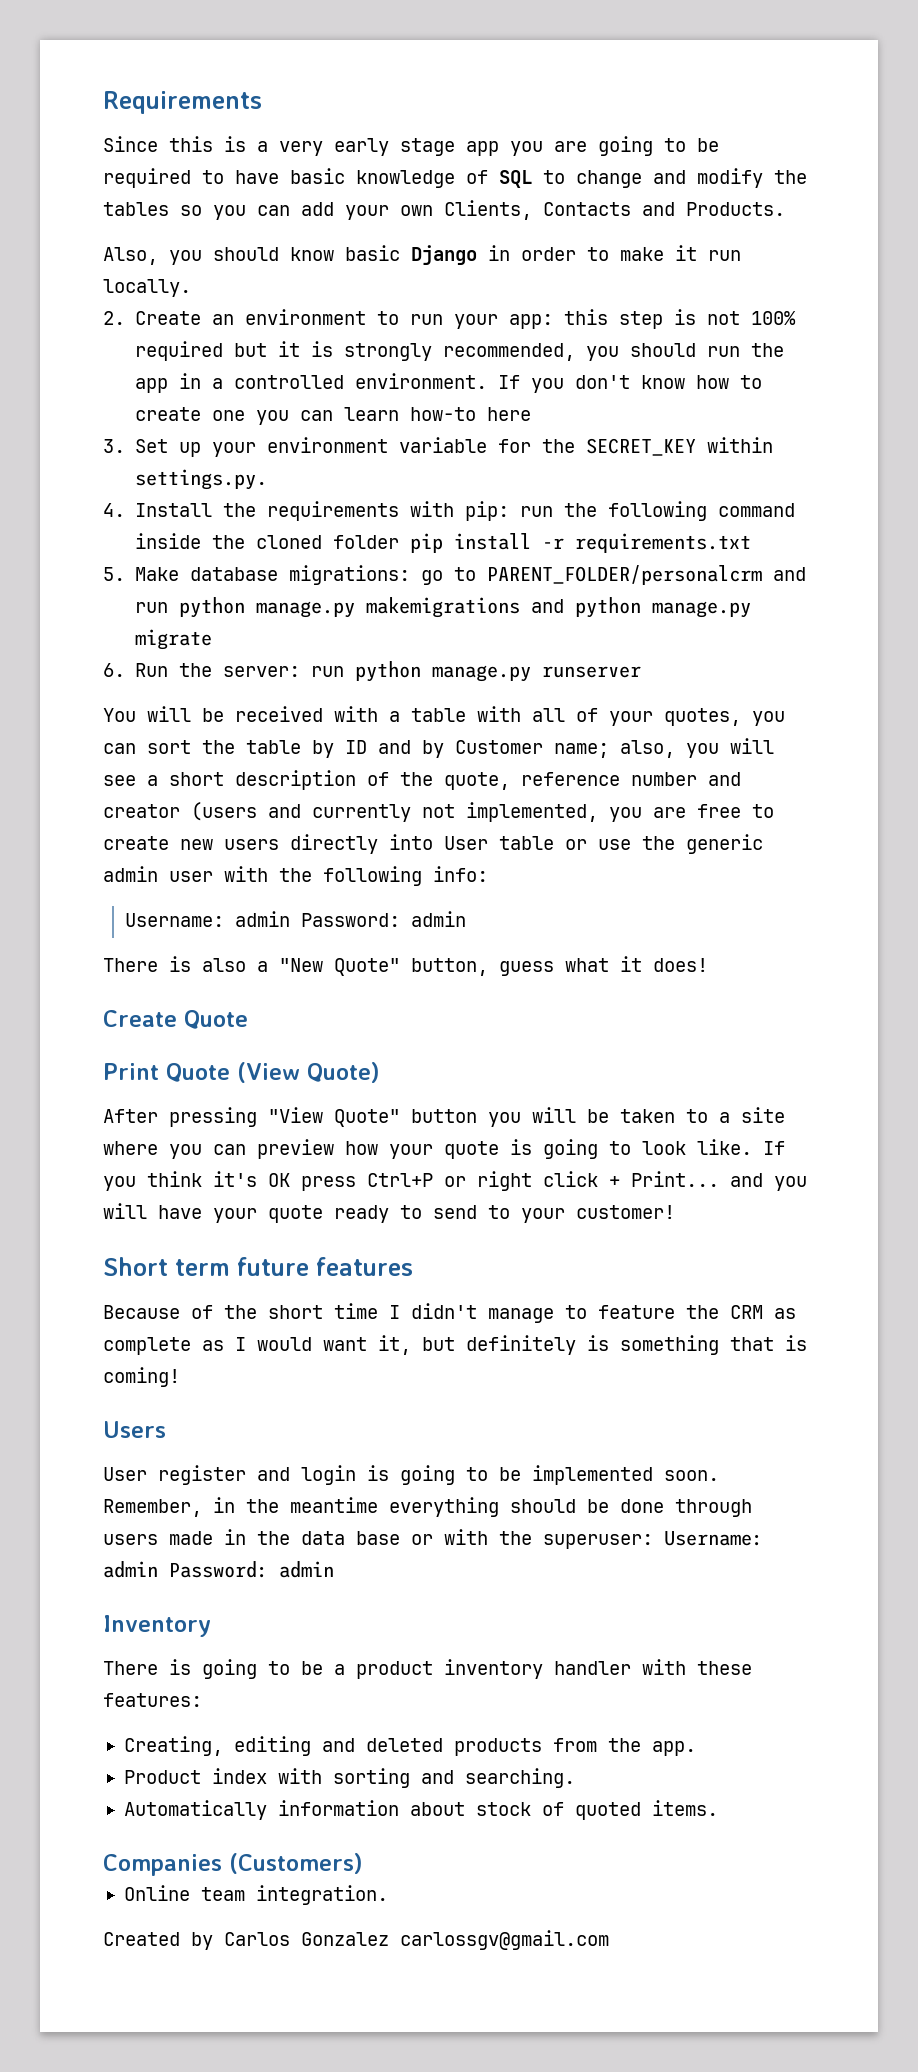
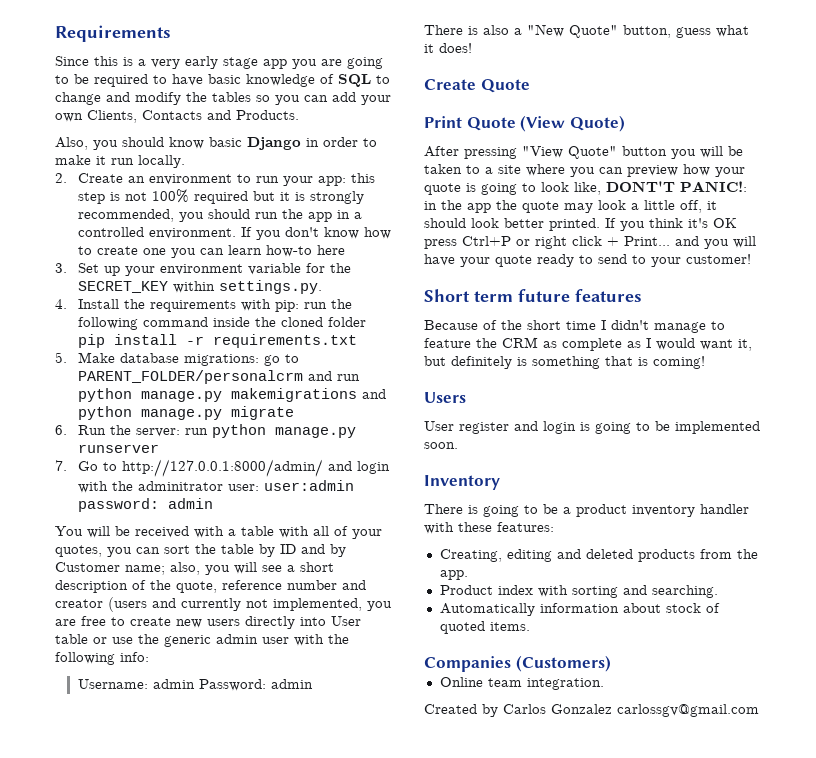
+ 7. Go to http://127.0.0.1:8000/admin/ and login with the adminitrator user: user:admin password: admin
- After pressing "View Quote" button you will be taken to a site where you can preview how your quote is going to look like.
+ After pressing "View Quote" button you will be taken to a site where you can preview how your quote is going to look like, DONT'T PANIC!: in the app the quote may look a little off, it should look better printed.
- Remember, in the meantime everything should be done through users made in the data base or with the superuser: Username: admin Password: admin

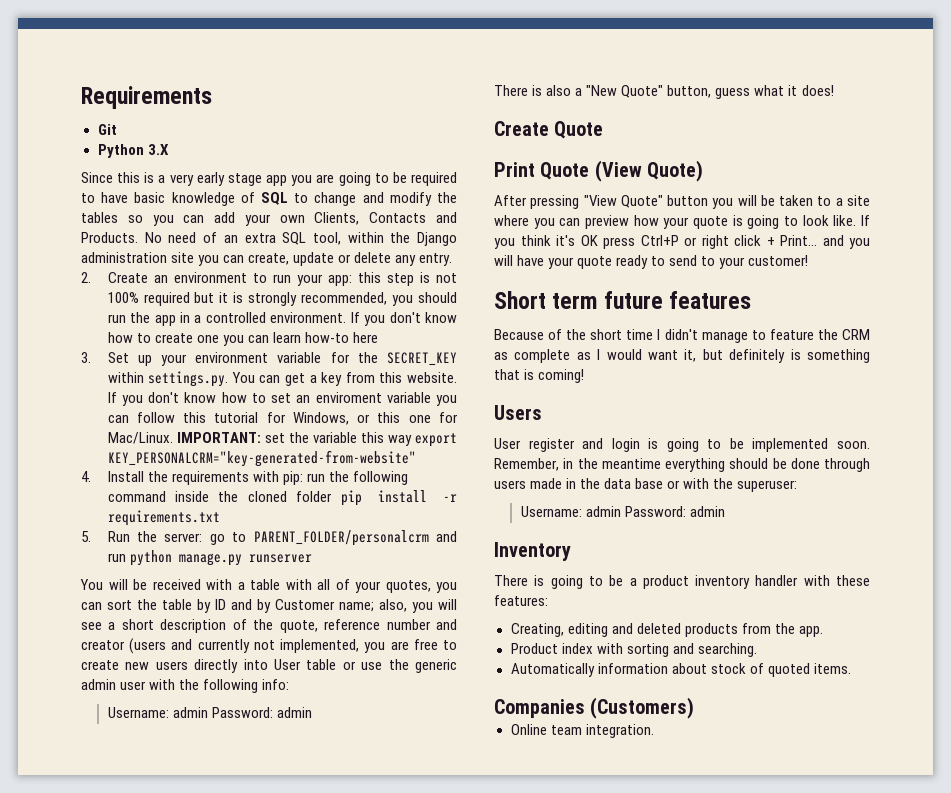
+ Git
+ Python 3.X
- Since this is a very early stage app you are going to be required to have basic knowledge of SQL to change and modify the tables so you can add your own Clients, Contacts and Products.
- Also, you should know basic Django in order to make it run locally.
+ Since this is a very early stage app you are going to be required to have basic knowledge of SQL to change and modify the tables so you can add your own Clients, Contacts and Products. No need of an extra SQL tool, within the Django administration site you can create, update or delete any entry.
- 3. Set up your environment variable for the SECRET_KEY within settings.py.
+ 3. Set up your environment variable for the SECRET_KEY within settings.py. You can get a key from this website. If you don't know how to set an enviroment variable you can follow this tutorial for Windows, or this one for Mac/Linux. IMPORTANT: set the variable this way export KEY_PERSONALCRM="key-generated-from-website"
- 5. Make database migrations: go to PARENT_FOLDER/personalcrm and run python manage.py makemigrations and python manage.py migrate
- 6. Run the server: run python manage.py runserver
- 7. Go to http://127.0.0.1:8000/admin/ and login with the adminitrator user: user:admin password: admin
+ 5. Run the server: go to PARENT_FOLDER/personalcrm and run python manage.py runserver
- After pressing "View Quote" button you will be taken to a site where you can preview how your quote is going to look like, DONT'T PANIC!: in the app the quote may look a little off, it should look better printed.
+ After pressing "View Quote" button you will be taken to a site where you can preview how your quote is going to look like.
+ Remember, in the meantime everything should be done through users made in the data base or with the superuser:
+ Username: admin Password: admin
- Created by Carlos Gonzalez carlossgv@gmail.com

